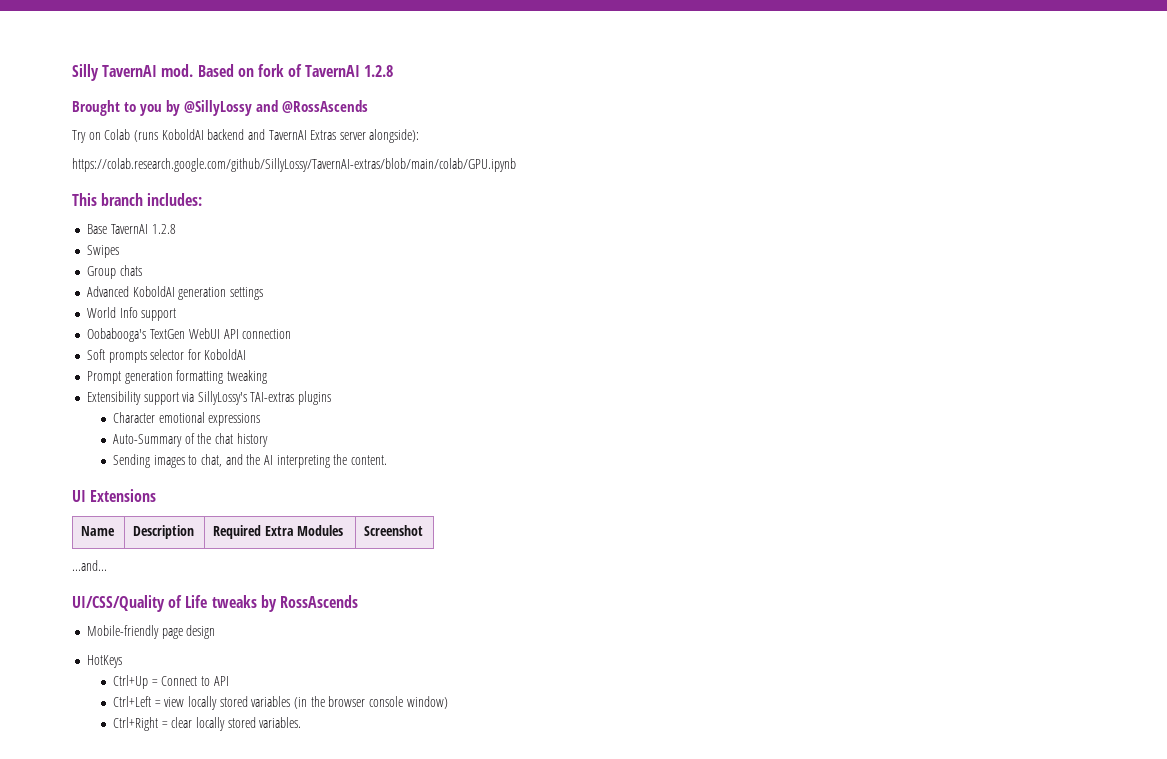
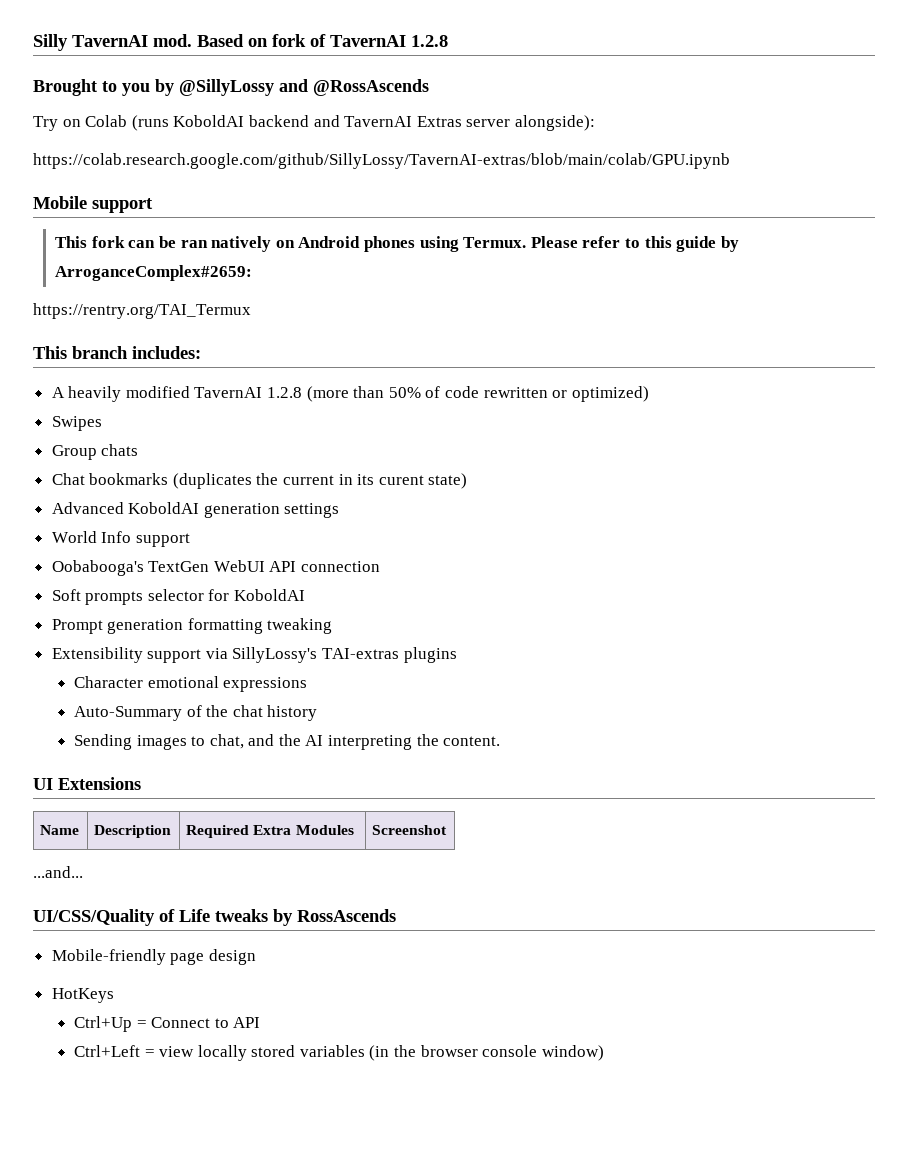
+ Mobile support
+ This fork can be ran natively on Android phones using Termux. Please refer to this guide by ArroganceComplex#2659:
+ https://rentry.org/TAI_Termux
- Base TavernAI 1.2.8
+ A heavily modified TavernAI 1.2.8 (more than 50% of code rewritten or optimized)
  Swipes
  Group chats
+ Chat bookmarks (duplicates the current in its curent state)
- Ctrl+Right = clear locally stored variables.

